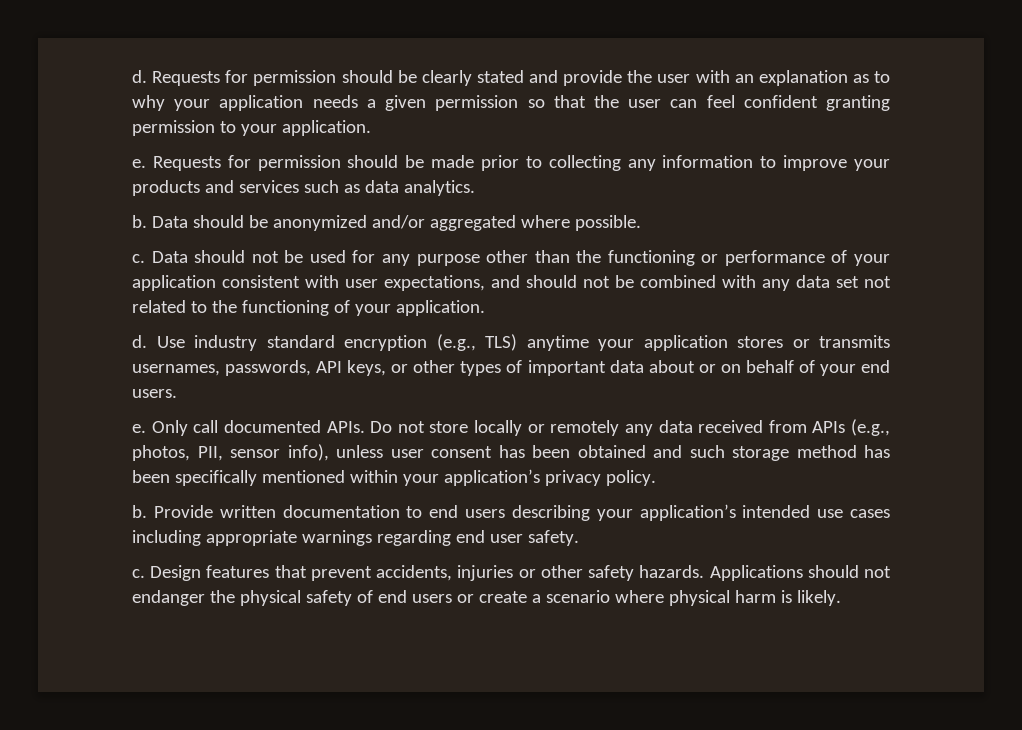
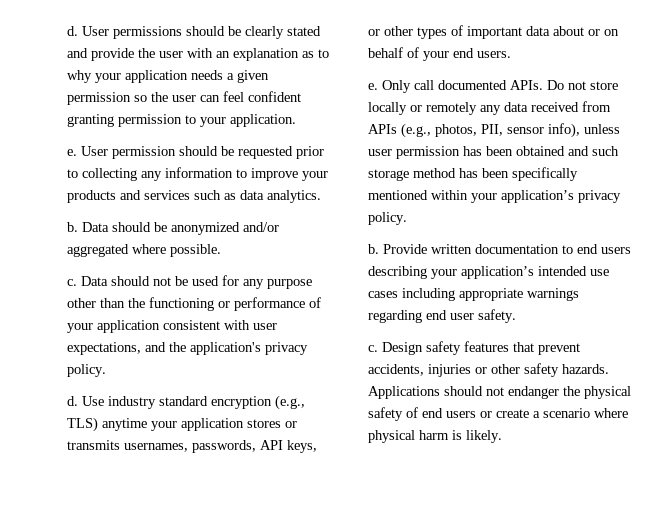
- d. Requests for permission should be clearly stated and provide the user with an explanation as to why your application needs a given permission so that the user can feel confident granting permission to your application.
+ d. User permissions should be clearly stated and provide the user with an explanation as to why your application needs a given permission so the user can feel confident granting permission to your application.
- Requests for permission should be made prior to collecting any information to improve your products and services such as data analytics.
+ User permission should be requested prior to collecting any information to improve your products and services such as data analytics.
- Data should not be used for any purpose other than the functioning or performance of your application consistent with user expectations, and should not be combined with any data set not related to the functioning of your application.
+ Data should not be used for any purpose other than the functioning or performance of your application consistent with user expectations, and the application's privacy policy.
- Do not store locally or remotely any data received from APIs (e.g., photos, PII, sensor info), unless user consent has been obtained and such storage method has been specifically mentioned within your application’s privacy policy.
+ Do not store locally or remotely any data received from APIs (e.g., photos, PII, sensor info), unless user permission has been obtained and such storage method has been specifically mentioned within your application’s privacy policy.
- Design features that prevent accidents, injuries or other safety hazards.
+ Design safety features that prevent accidents, injuries or other safety hazards.

